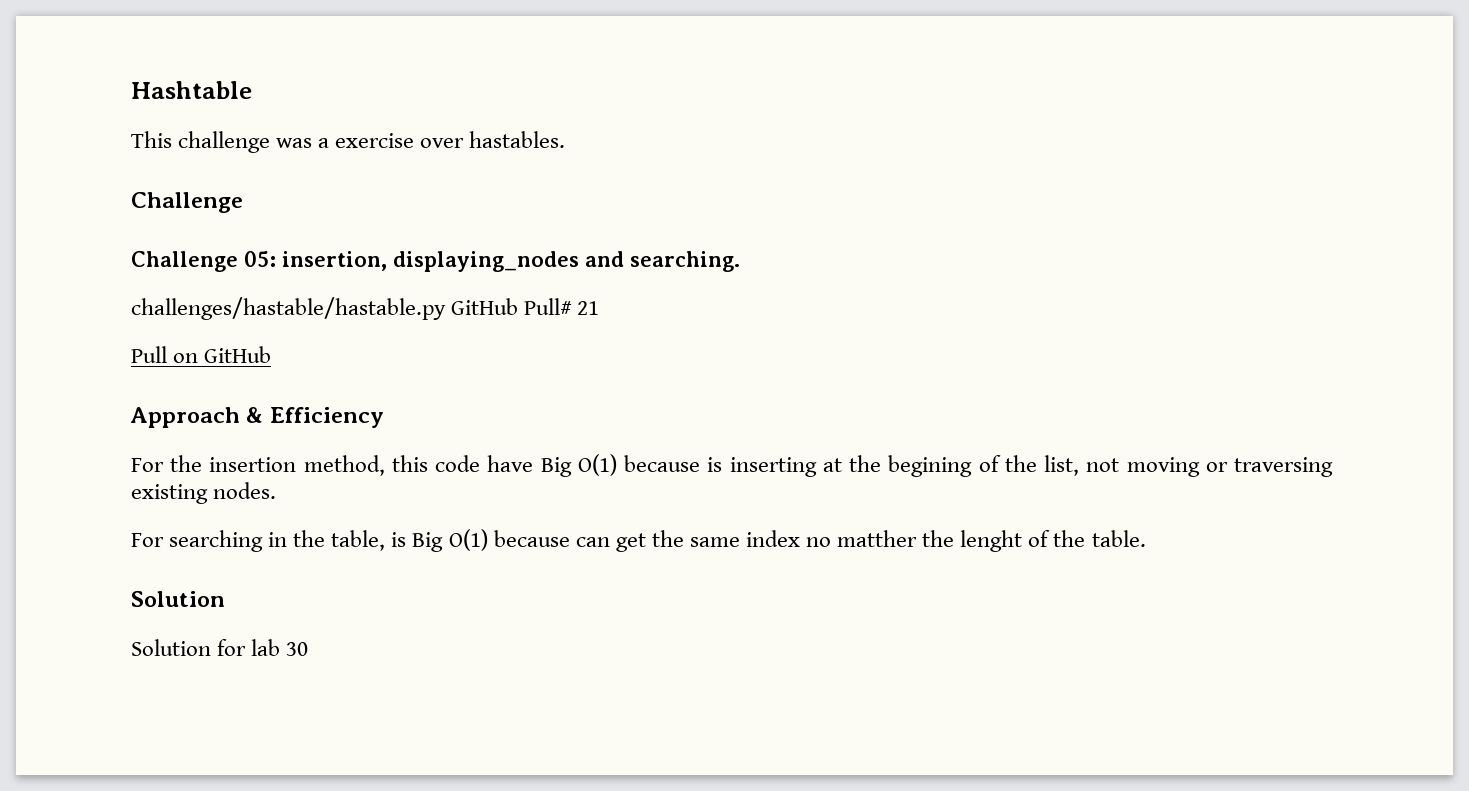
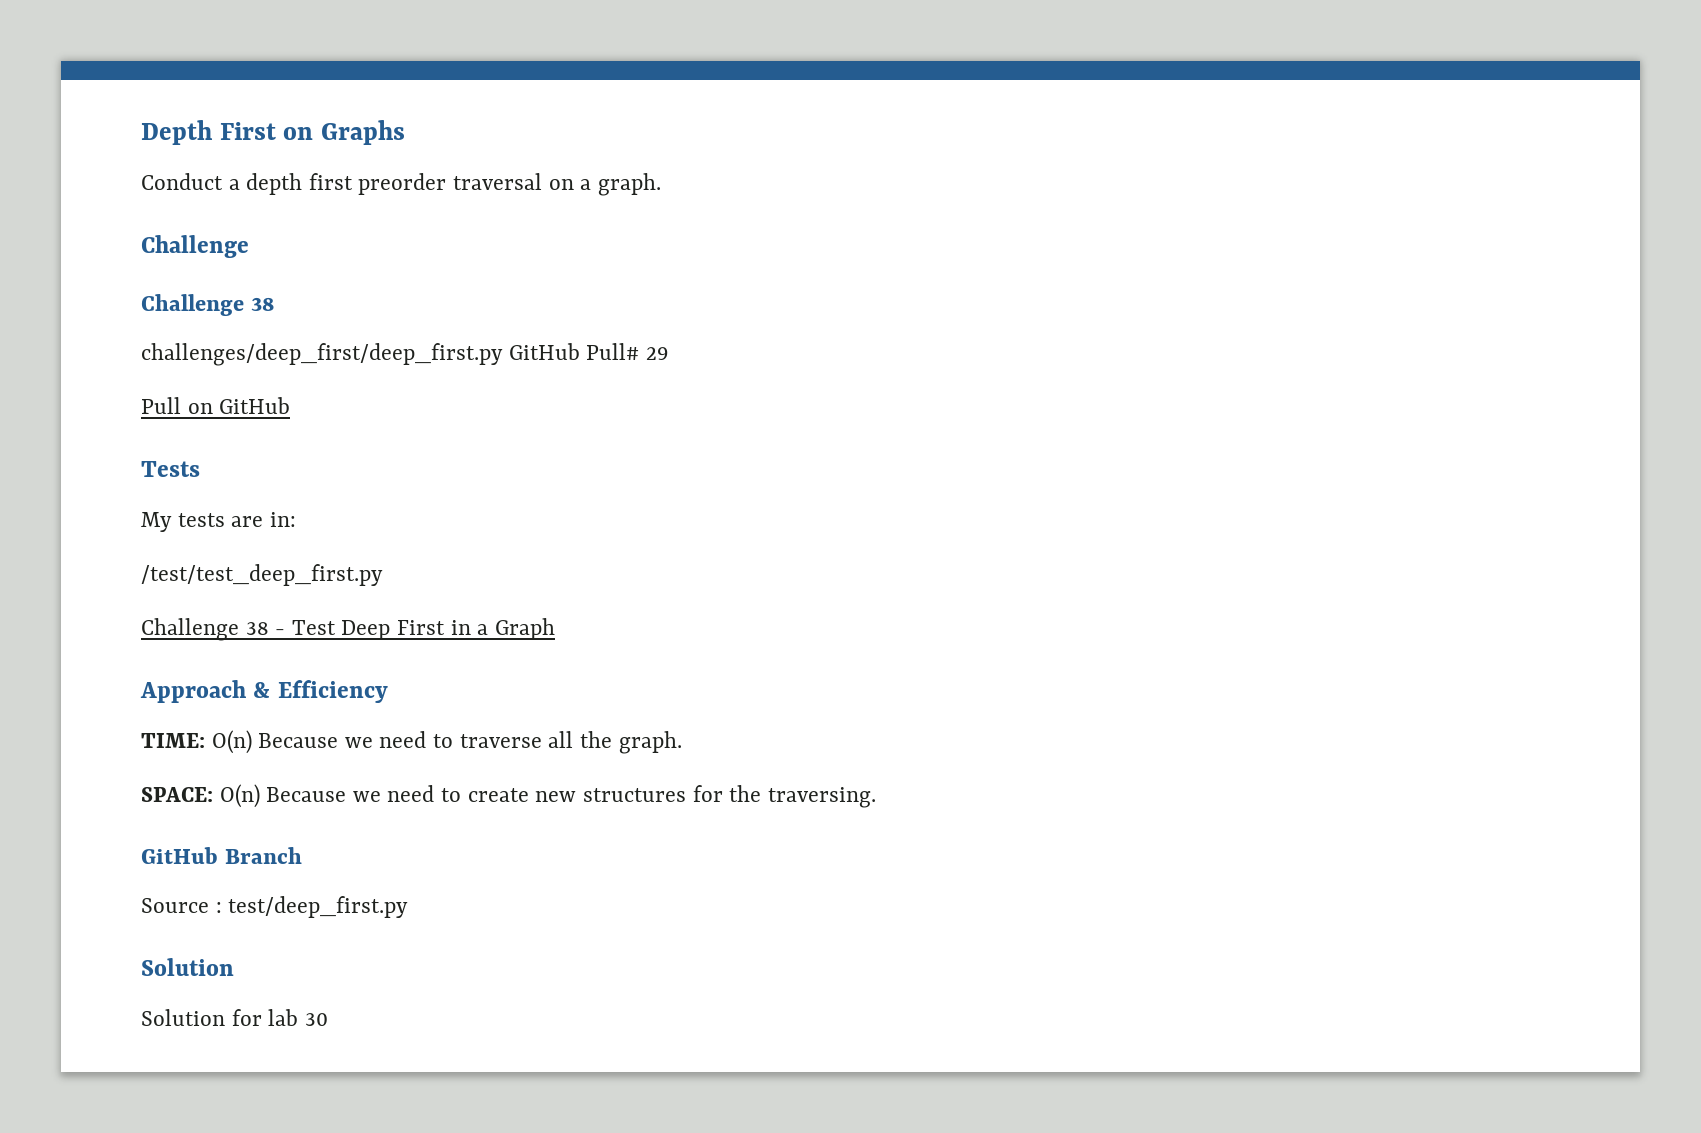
- Hashtable
- This challenge was a exercise over hastables.
+ Depth First on Graphs
+ Conduct a depth first preorder traversal on a graph.
  Challenge
- Challenge 05: insertion, displaying_nodes and searching.
- challenges/hastable/hastable.py GitHub Pull# 21
+ Challenge 38
+ challenges/deep_first/deep_first.py GitHub Pull# 29
+ Tests
+ My tests are in:
+ /test/test_deep_first.py
+ Challenge 38 - Test Deep First in a Graph
  Approach & Efficiency
- For the insertion method, this code have Big O(1) because is inserting at the begining of the list, not moving or traversing existing nodes.
- For searching in the table, is Big O(1) because can get the same index no matther the lenght of the table.
+ TIME: O(n) Because we need to traverse all the graph.
+ SPACE: O(n) Because we need to create new structures for the traversing.
+ GitHub Branch
+ Source : test/deep_first.py

